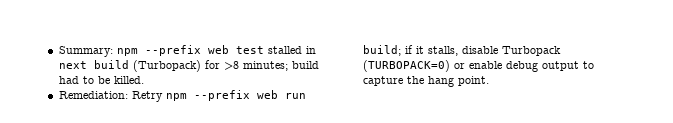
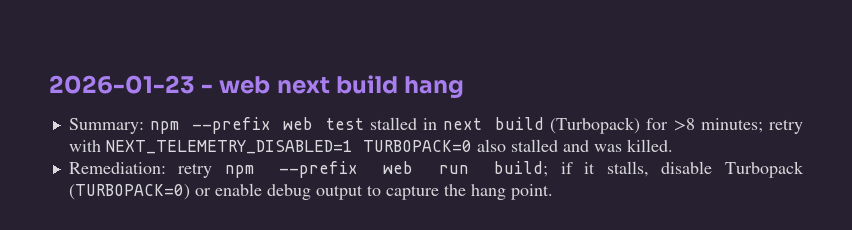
+ 2026-01-23 - web next build hang
- Summary: npm --prefix web test stalled in next build (Turbopack) for >8 minutes; build had to be killed.
+ Summary: npm --prefix web test stalled in next build (Turbopack) for >8 minutes; retry with NEXT_TELEMETRY_DISABLED=1 TURBOPACK=0 also stalled and was killed.
- Remediation: Retry npm --prefix web run build; if it stalls, disable Turbopack (TURBOPACK=0) or enable debug output to capture the hang point.
+ Remediation: retry npm --prefix web run build; if it stalls, disable Turbopack (TURBOPACK=0) or enable debug output to capture the hang point.

